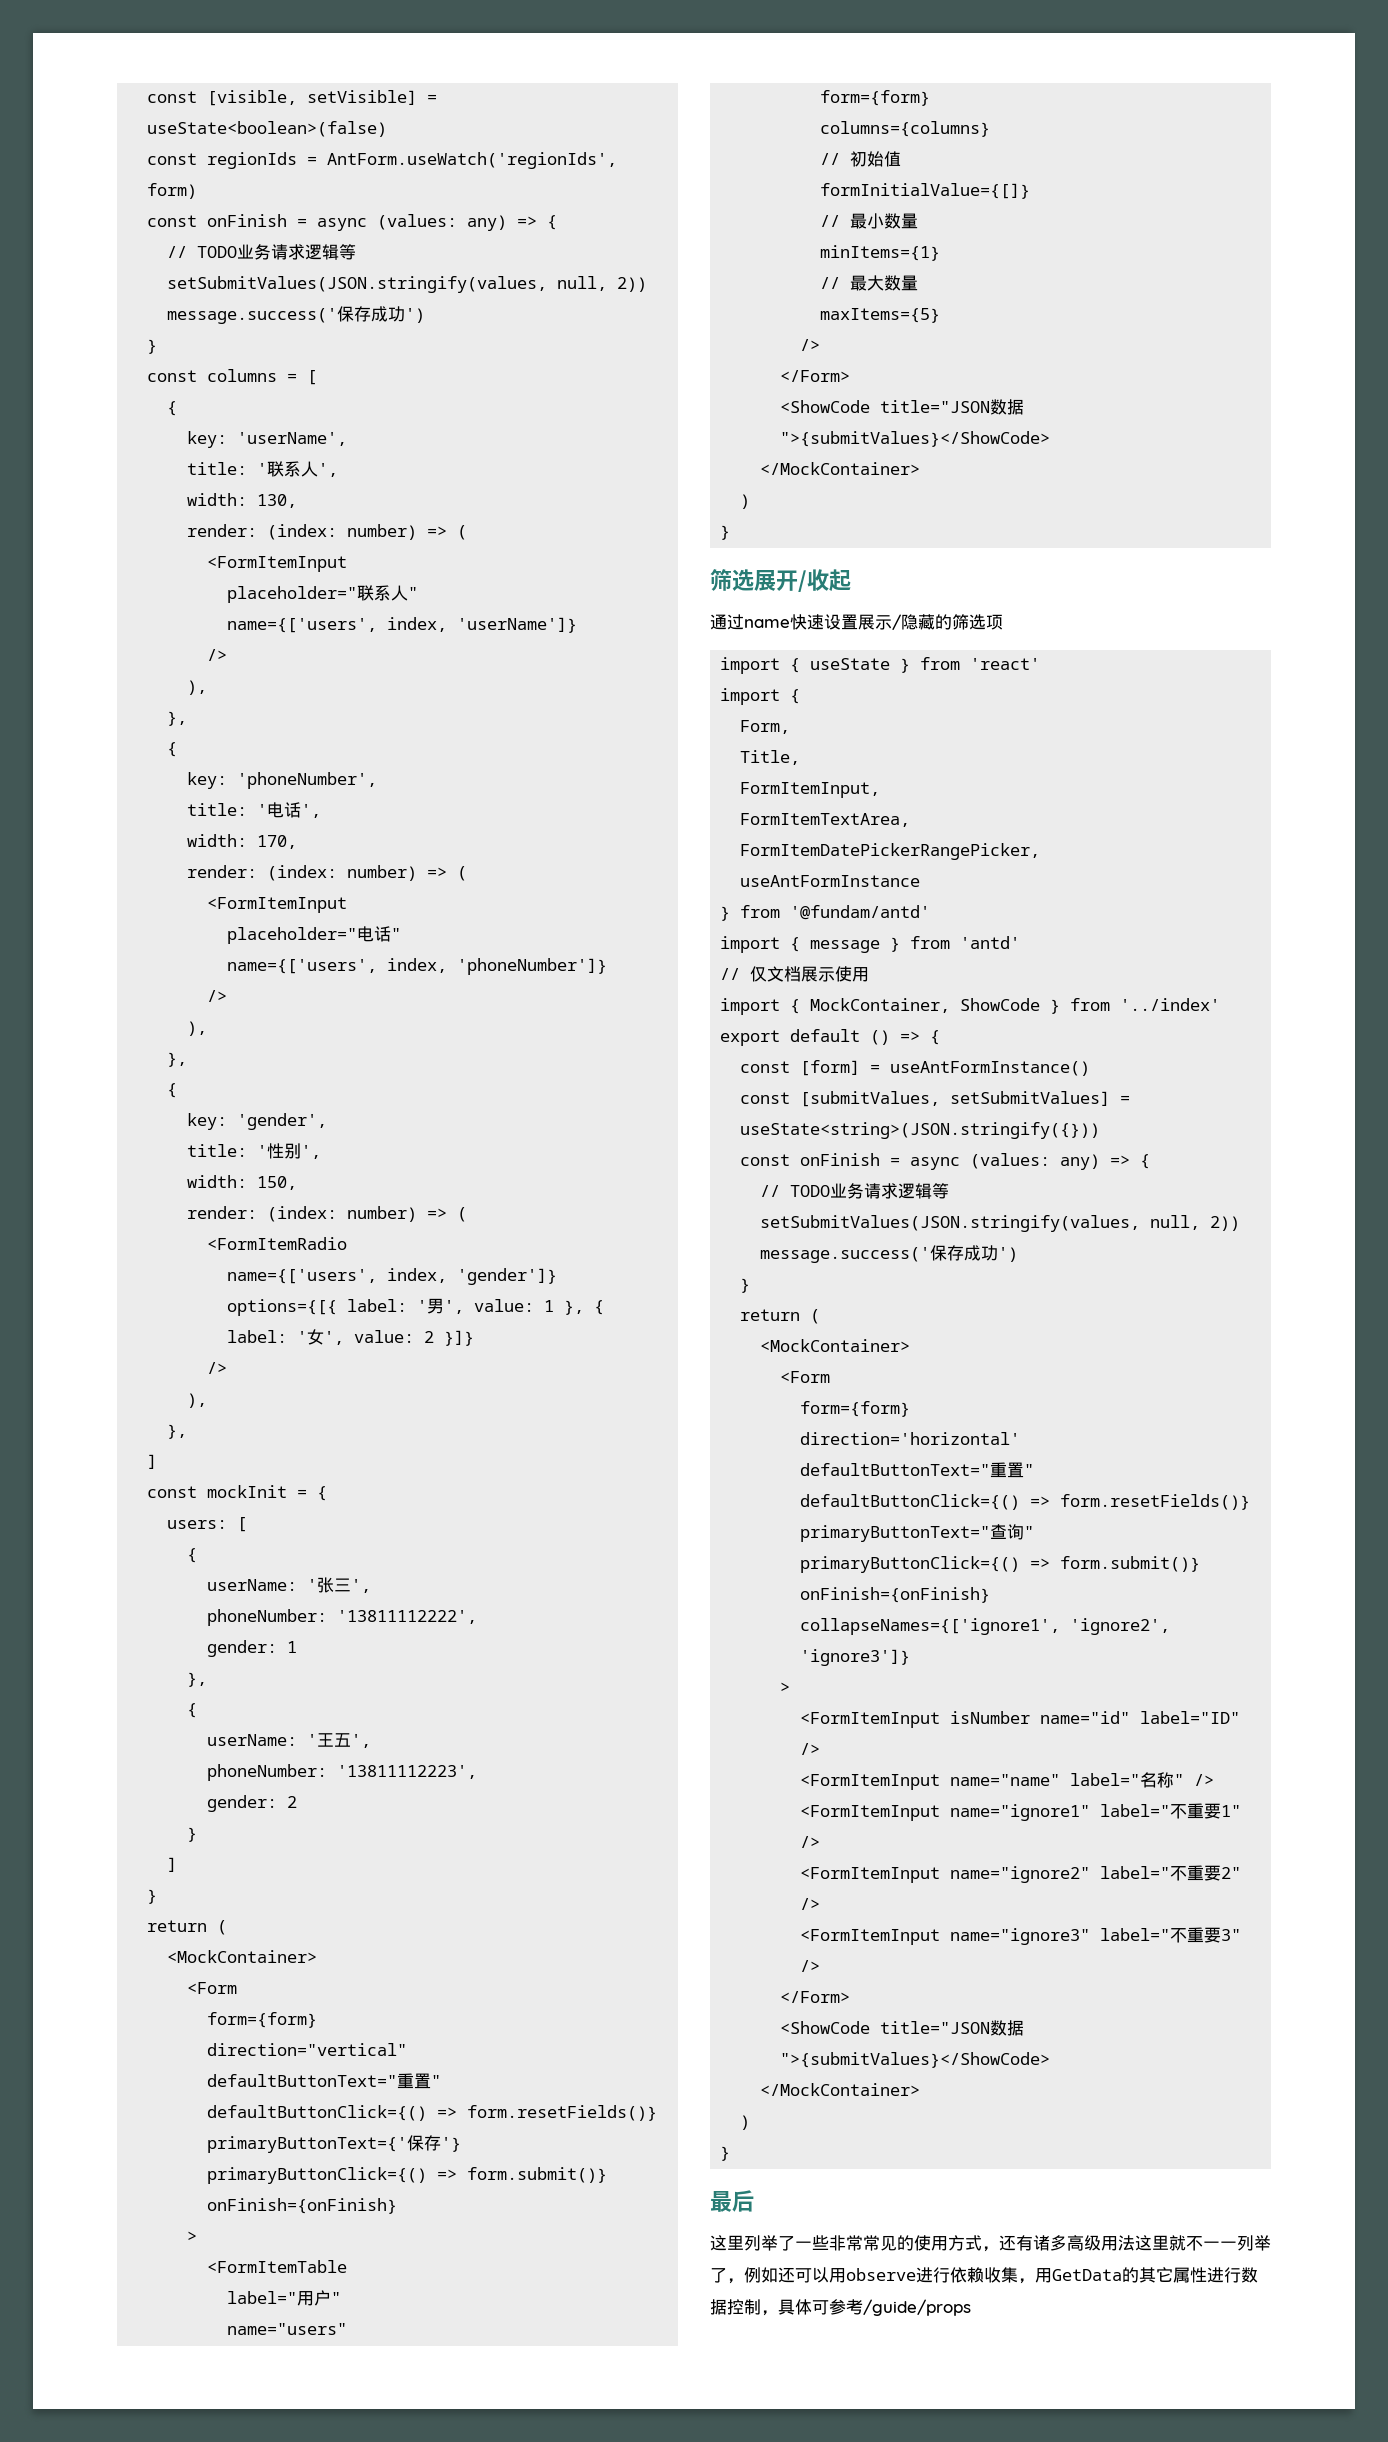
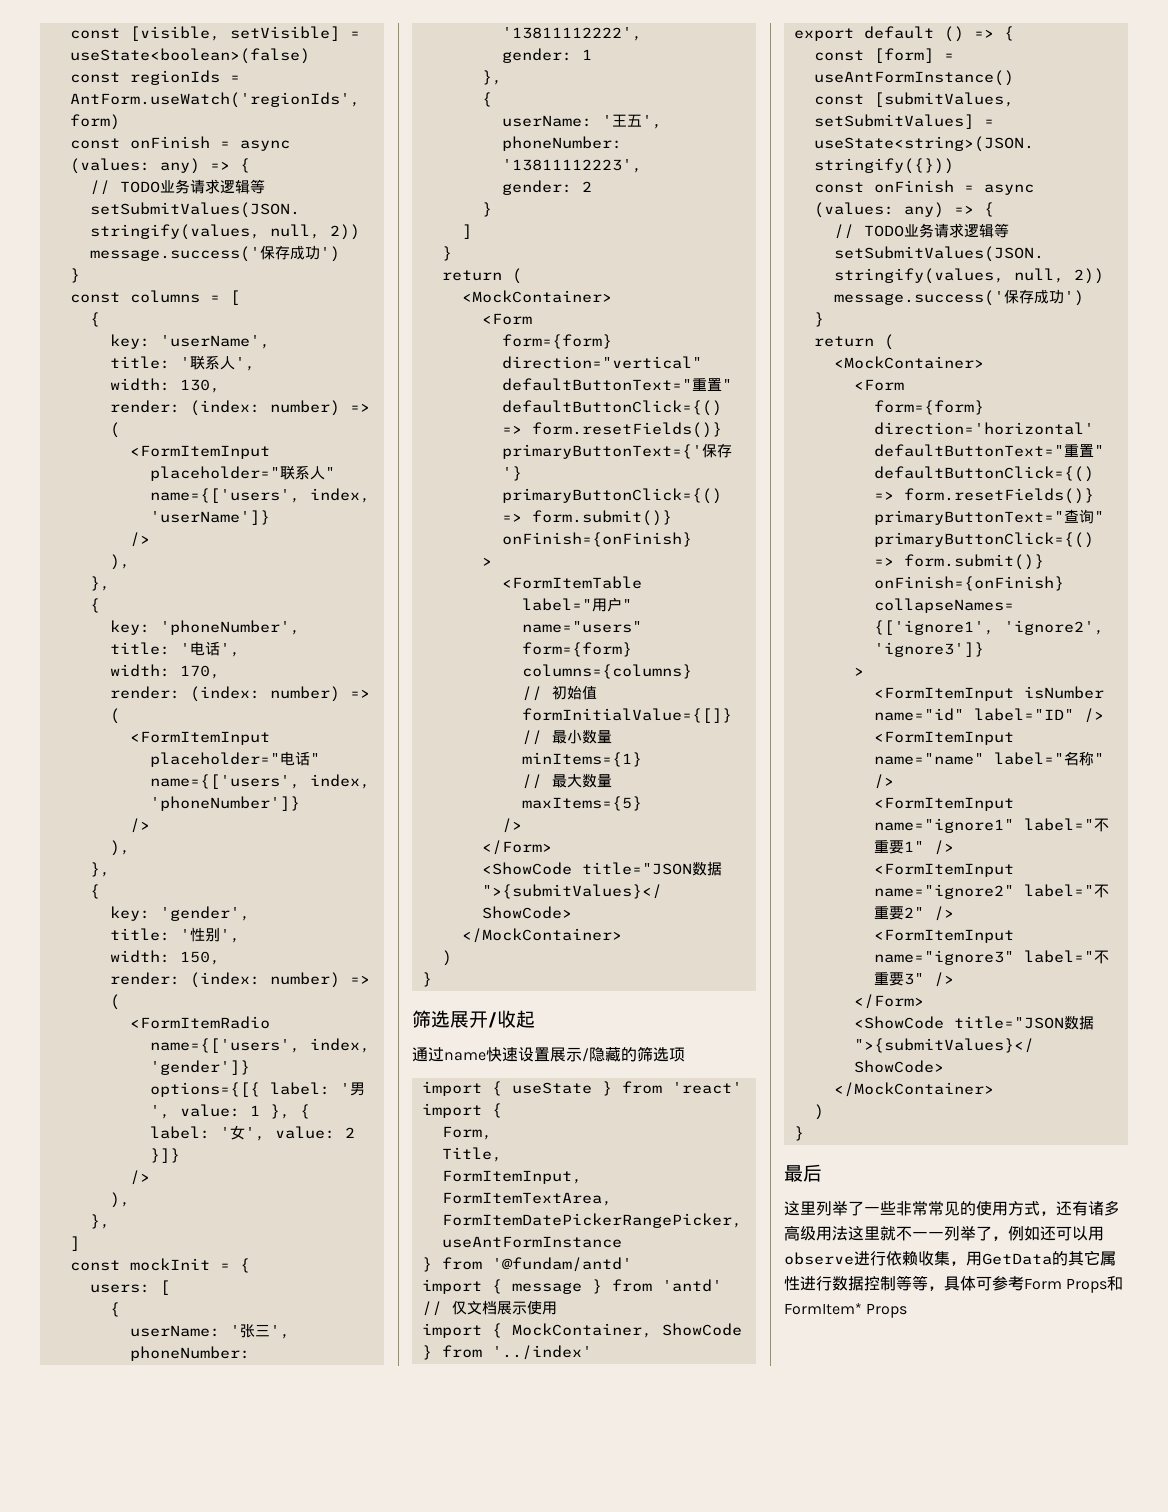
- 这里列举了一些非常常见的使用方式，还有诸多高级用法这里就不一一列举了，例如还可以用observe进行依赖收集，用GetData的其它属性进行数据控制，具体可参考/guide/props
+ 这里列举了一些非常常见的使用方式，还有诸多高级用法这里就不一一列举了，例如还可以用observe进行依赖收集，用GetData的其它属性进行数据控制等等，具体可参考Form Props和FormItem* Props

